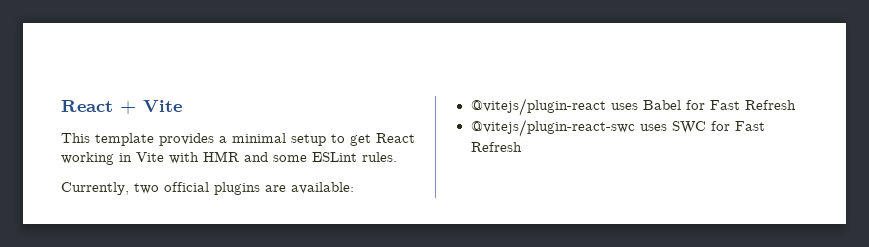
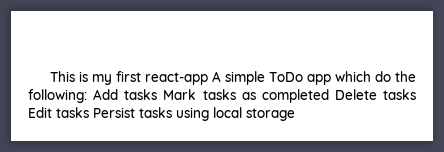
- React + Vite
- This template provides a minimal setup to get React working in Vite with HMR and some ESLint rules.
- Currently, two official plugins are available:
- @vitejs/plugin-react uses Babel for Fast Refresh
- @vitejs/plugin-react-swc uses SWC for Fast Refresh
+ This is my first react-app A simple ToDo app which do the following: Add tasks Mark tasks as completed Delete tasks Edit tasks Persist tasks using local storage

